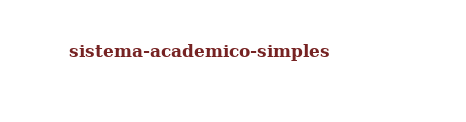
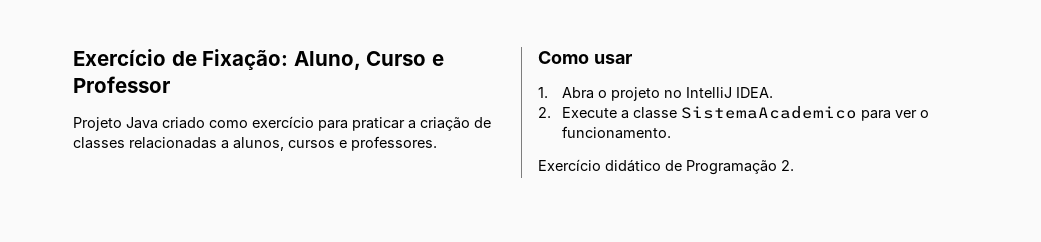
- sistema-academico-simples
+ Exercício de Fixação: Aluno, Curso e Professor
+ Projeto Java criado como exercício para praticar a criação de classes relacionadas a alunos, cursos e professores.
+ Como usar
+ 1. Abra o projeto no IntelliJ IDEA.
+ 2. Execute a classe SistemaAcademico para ver o funcionamento.
+ Exercício didático de Programação 2.

